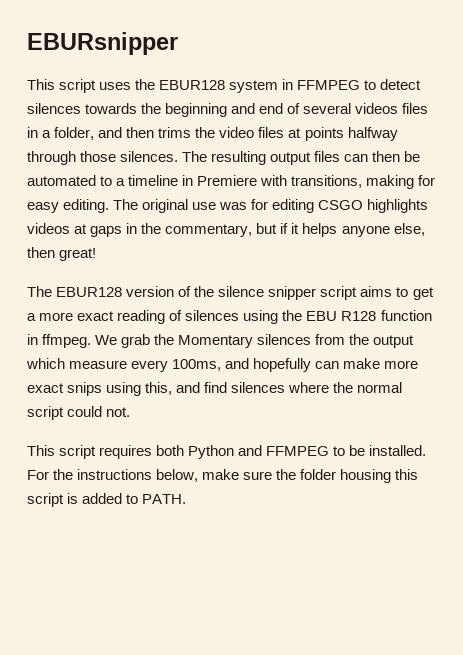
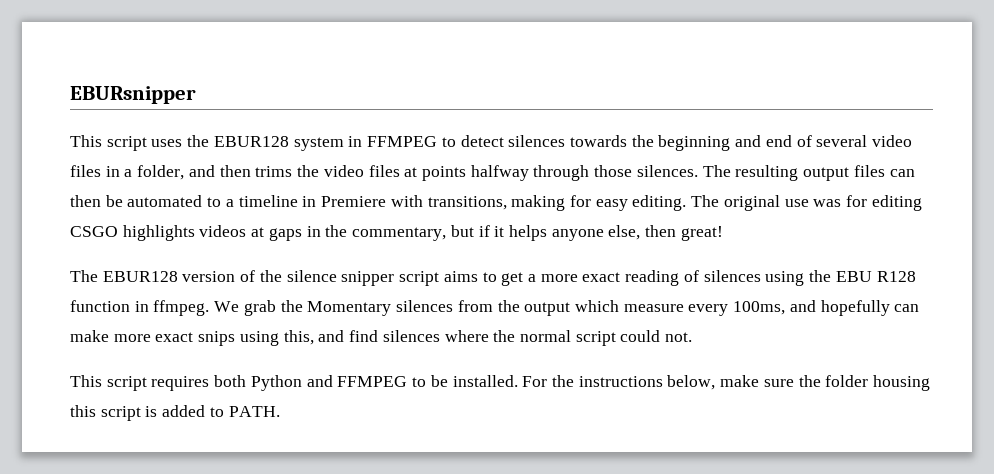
- This script uses the EBUR128 system in FFMPEG to detect silences towards the beginning and end of several videos files in a folder, and then trims the video files at points halfway through those silences.
+ This script uses the EBUR128 system in FFMPEG to detect silences towards the beginning and end of several video files in a folder, and then trims the video files at points halfway through those silences.

